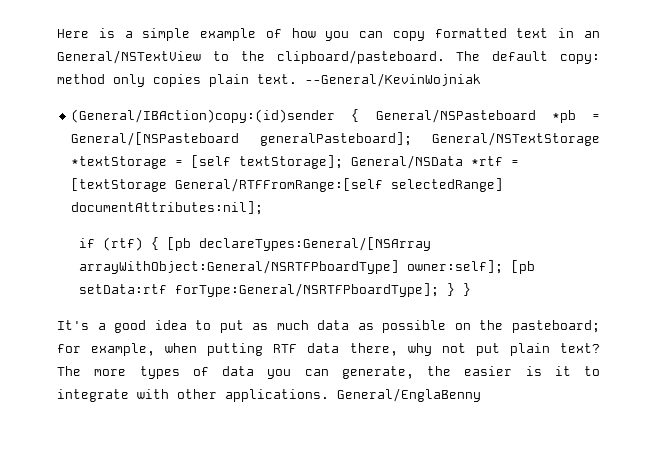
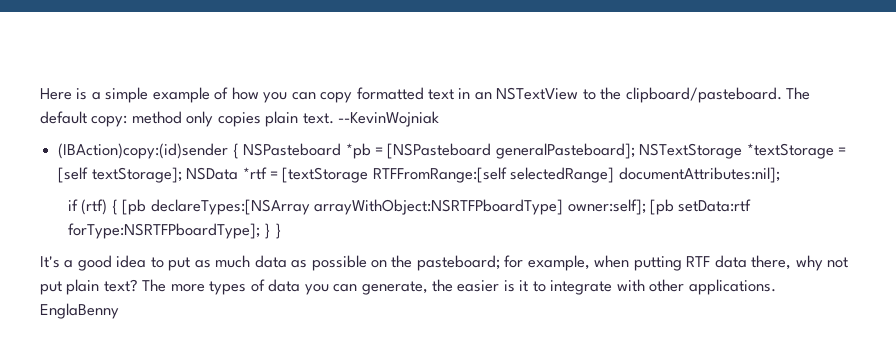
- Here is a simple example of how you can copy formatted text in an General/NSTextView to the clipboard/pasteboard.
+ Here is a simple example of how you can copy formatted text in an NSTextView to the clipboard/pasteboard.
- --General/KevinWojniak
- (General/IBAction)copy:(id)sender { General/NSPasteboard *pb = General/[NSPasteboard generalPasteboard]; General/NSTextStorage *textStorage = [self textStorage]; General/NSData *rtf = [textStorage General/RTFFromRange:[self selectedRange] documentAttributes:nil];
+ --KevinWojniak
+ (IBAction)copy:(id)sender { NSPasteboard *pb = [NSPasteboard generalPasteboard]; NSTextStorage *textStorage = [self textStorage]; NSData *rtf = [textStorage RTFFromRange:[self selectedRange] documentAttributes:nil];
- if (rtf) { [pb declareTypes:General/[NSArray arrayWithObject:General/NSRTFPboardType] owner:self]; [pb setData:rtf forType:General/NSRTFPboardType]; } }
+ if (rtf) { [pb declareTypes:[NSArray arrayWithObject:NSRTFPboardType] owner:self]; [pb setData:rtf forType:NSRTFPboardType]; } }
- General/EnglaBenny
+ EnglaBenny

